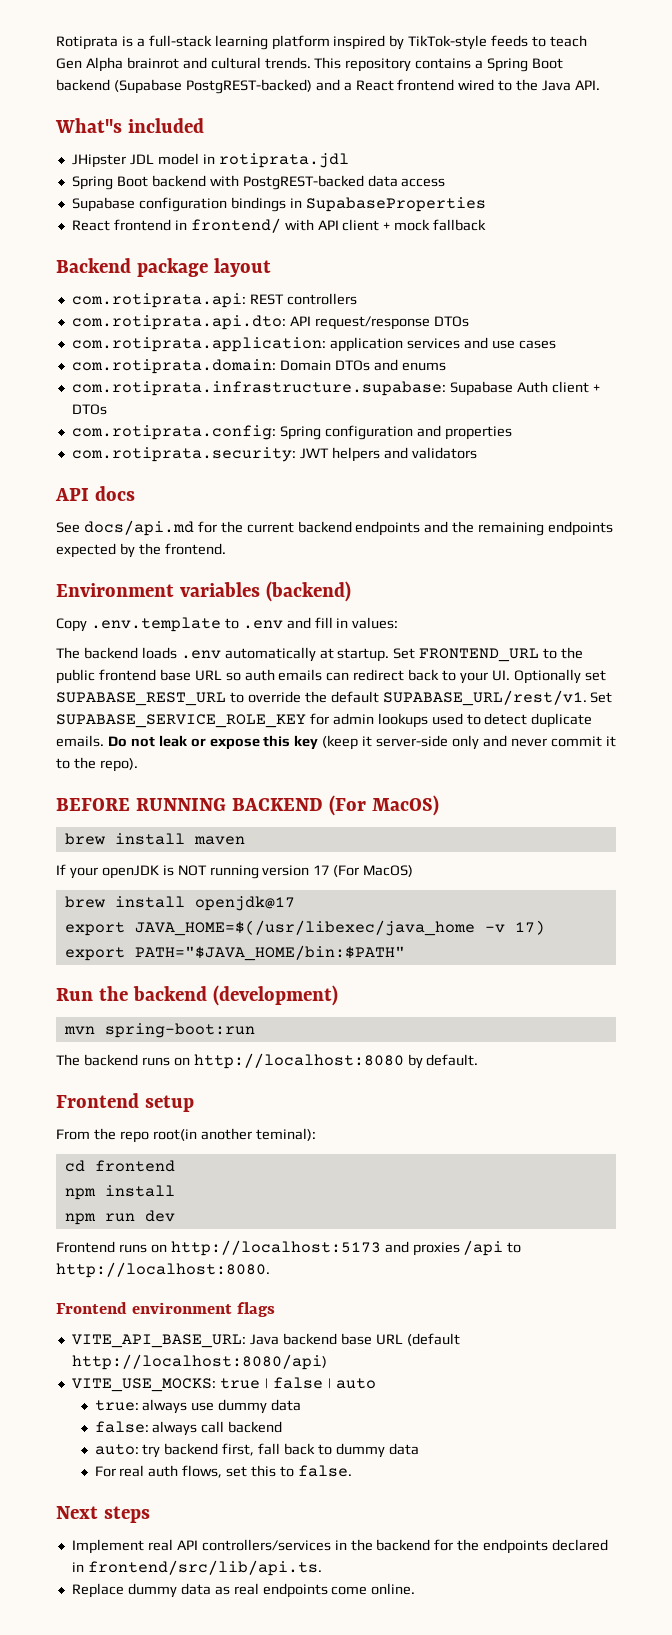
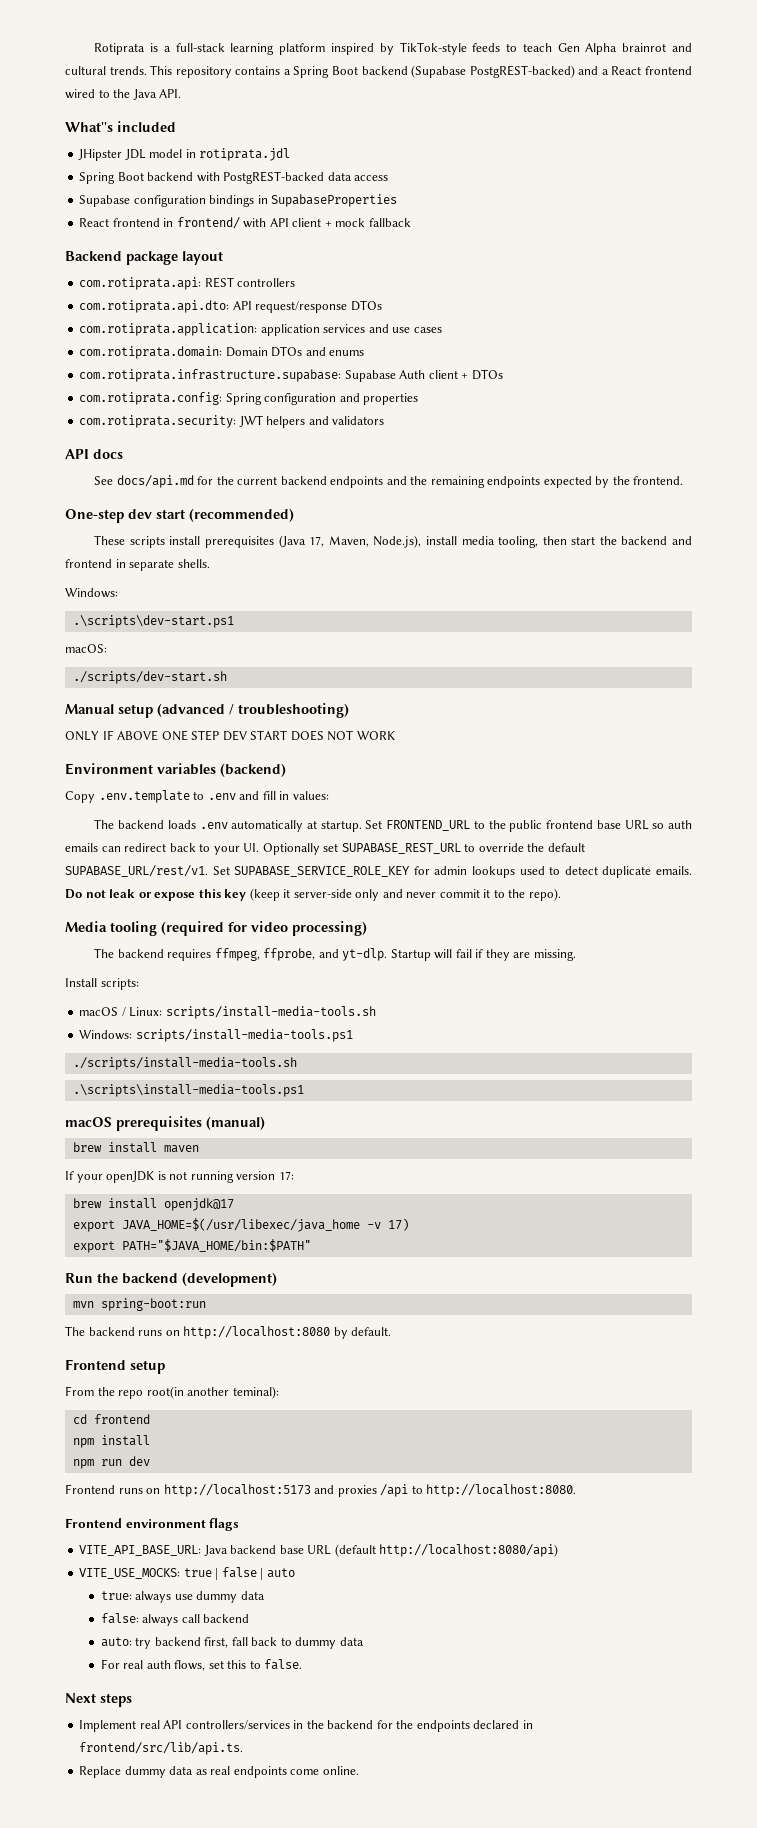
+ One-step dev start (recommended)
+ These scripts install prerequisites (Java 17, Maven, Node.js), install media tooling, then start the backend and frontend in separate shells.
+ Windows:
+ .\scripts\dev-start.ps1
+ macOS:
+ ./scripts/dev-start.sh
+ Manual setup (advanced / troubleshooting)
+ ONLY IF ABOVE ONE STEP DEV START DOES NOT WORK
- BEFORE RUNNING BACKEND (For MacOS)
+ Media tooling (required for video processing)
+ The backend requires ffmpeg, ffprobe, and yt-dlp. Startup will fail if they are missing.
+ Install scripts:
+ macOS / Linux: scripts/install-media-tools.sh
+ Windows: scripts/install-media-tools.ps1
+ ./scripts/install-media-tools.sh
+ .\scripts\install-media-tools.ps1
+ macOS prerequisites (manual)
- If your openJDK is NOT running version 17 (For MacOS)
+ If your openJDK is not running version 17:

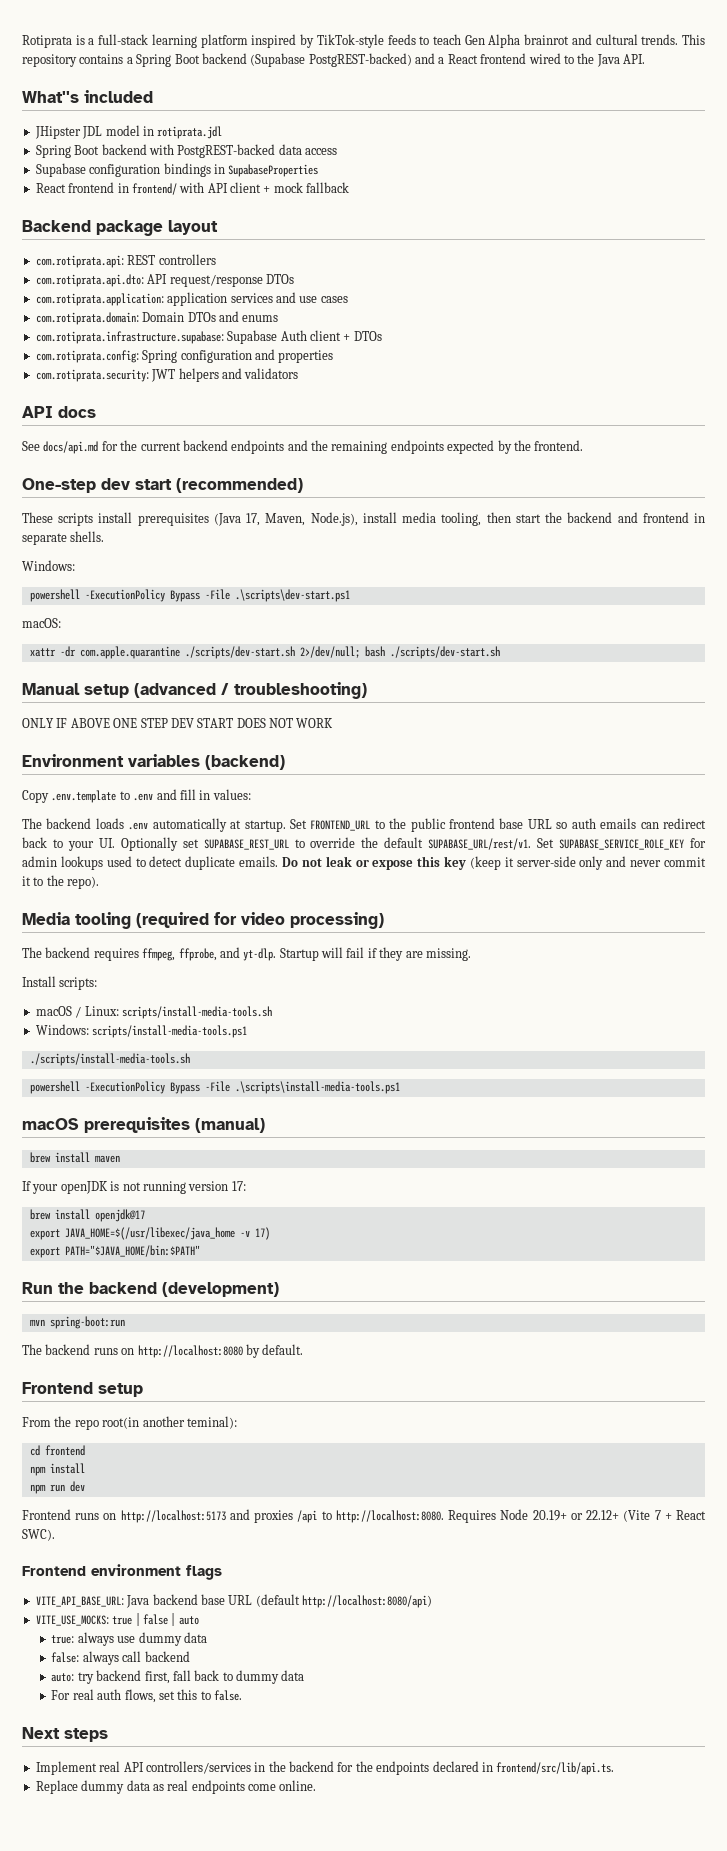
- .\scripts\dev-start.ps1
+ powershell -ExecutionPolicy Bypass -File .\scripts\dev-start.ps1
  macOS:
- ./scripts/dev-start.sh
+ xattr -dr com.apple.quarantine ./scripts/dev-start.sh 2>/dev/null; bash ./scripts/dev-start.sh
- .\scripts\install-media-tools.ps1
+ powershell -ExecutionPolicy Bypass -File .\scripts\install-media-tools.ps1
+ Requires Node 20.19+ or 22.12+ (Vite 7 + React SWC).

